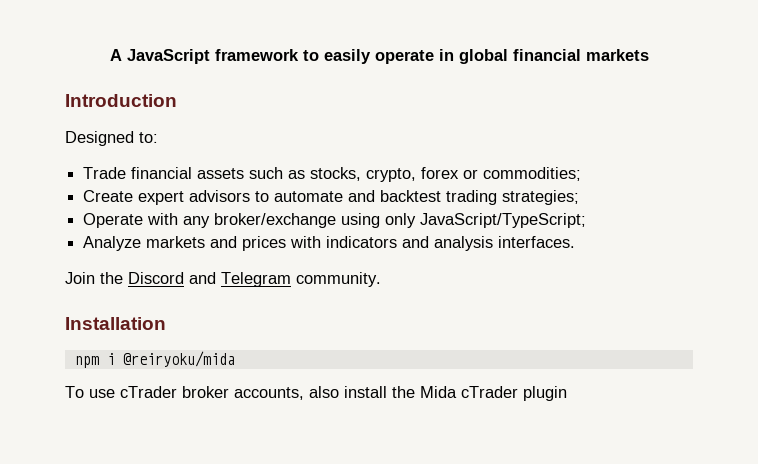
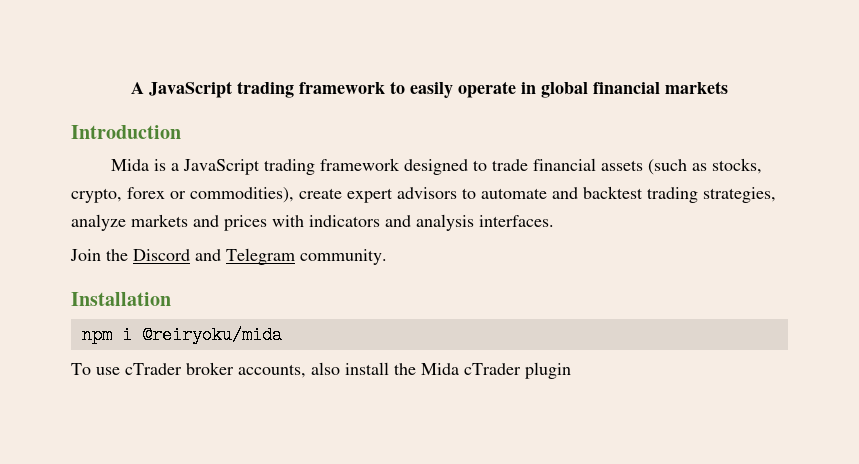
- A JavaScript framework to easily operate in global financial markets
+ A JavaScript trading framework to easily operate in global financial markets
- Designed to:
- Trade financial assets such as stocks, crypto, forex or commodities;
- Create expert advisors to automate and backtest trading strategies;
- Operate with any broker/exchange using only JavaScript/TypeScript;
- Analyze markets and prices with indicators and analysis interfaces.
+ Mida is a JavaScript trading framework designed to trade financial assets (such as stocks, crypto, forex or commodities), create expert advisors to automate and backtest trading strategies, analyze markets and prices with indicators and analysis interfaces.

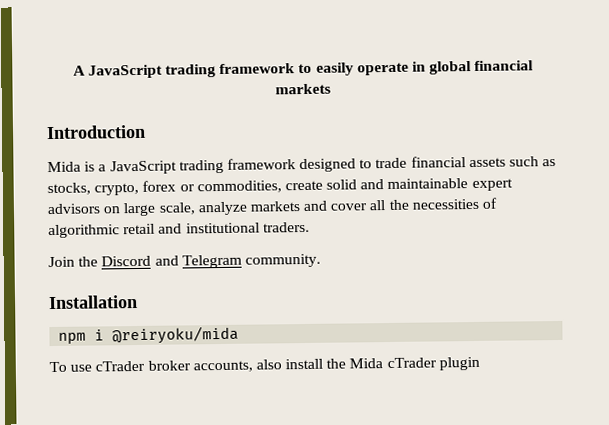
- Mida is a JavaScript trading framework designed to trade financial assets (such as stocks, crypto, forex or commodities), create expert advisors to automate and backtest trading strategies, analyze markets and prices with indicators and analysis interfaces.
+ Mida is a JavaScript trading framework designed to trade financial assets such as stocks, crypto, forex or commodities, create solid and maintainable expert advisors on large scale, analyze markets and cover all the necessities of algorithmic retail and institutional traders.

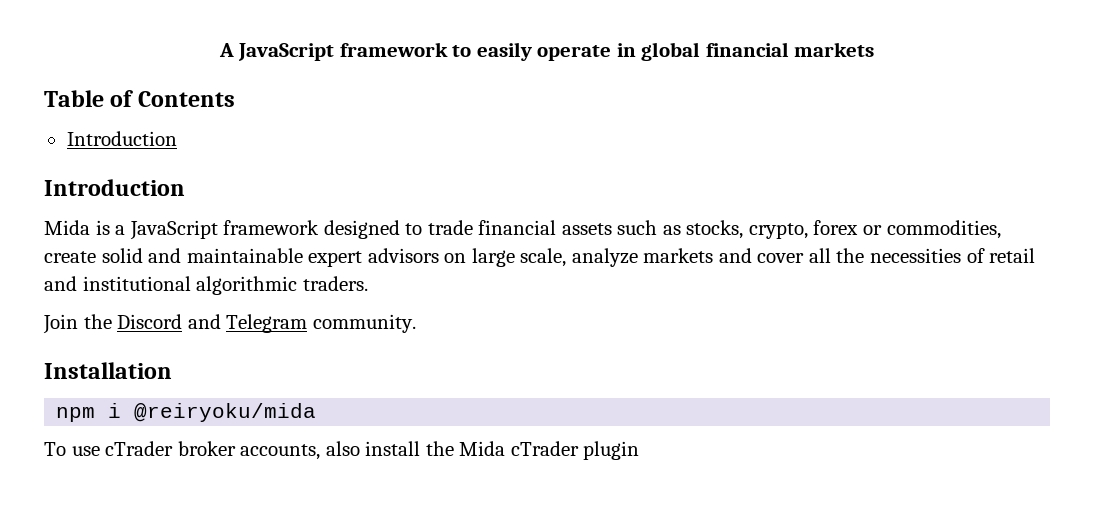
- A JavaScript trading framework to easily operate in global financial markets
+ A JavaScript framework to easily operate in global financial markets
+ Table of Contents
+ Introduction
- Mida is a JavaScript trading framework designed to trade financial assets such as stocks, crypto, forex or commodities, create solid and maintainable expert advisors on large scale, analyze markets and cover all the necessities of algorithmic retail and institutional traders.
+ Mida is a JavaScript framework designed to trade financial assets such as stocks, crypto, forex or commodities, create solid and maintainable expert advisors on large scale, analyze markets and cover all the necessities of retail and institutional algorithmic traders.

